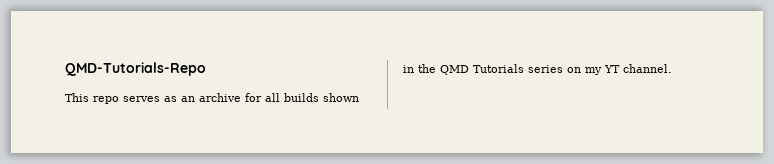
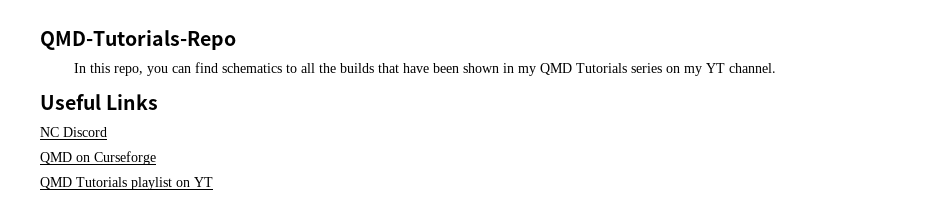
- This repo serves as an archive for all builds shown in the QMD Tutorials series on my YT channel.
+ In this repo, you can find schematics to all the builds that have been shown in my QMD Tutorials series on my YT channel.
+ Useful Links
+ NC Discord
+ QMD on Curseforge
+ QMD Tutorials playlist on YT

